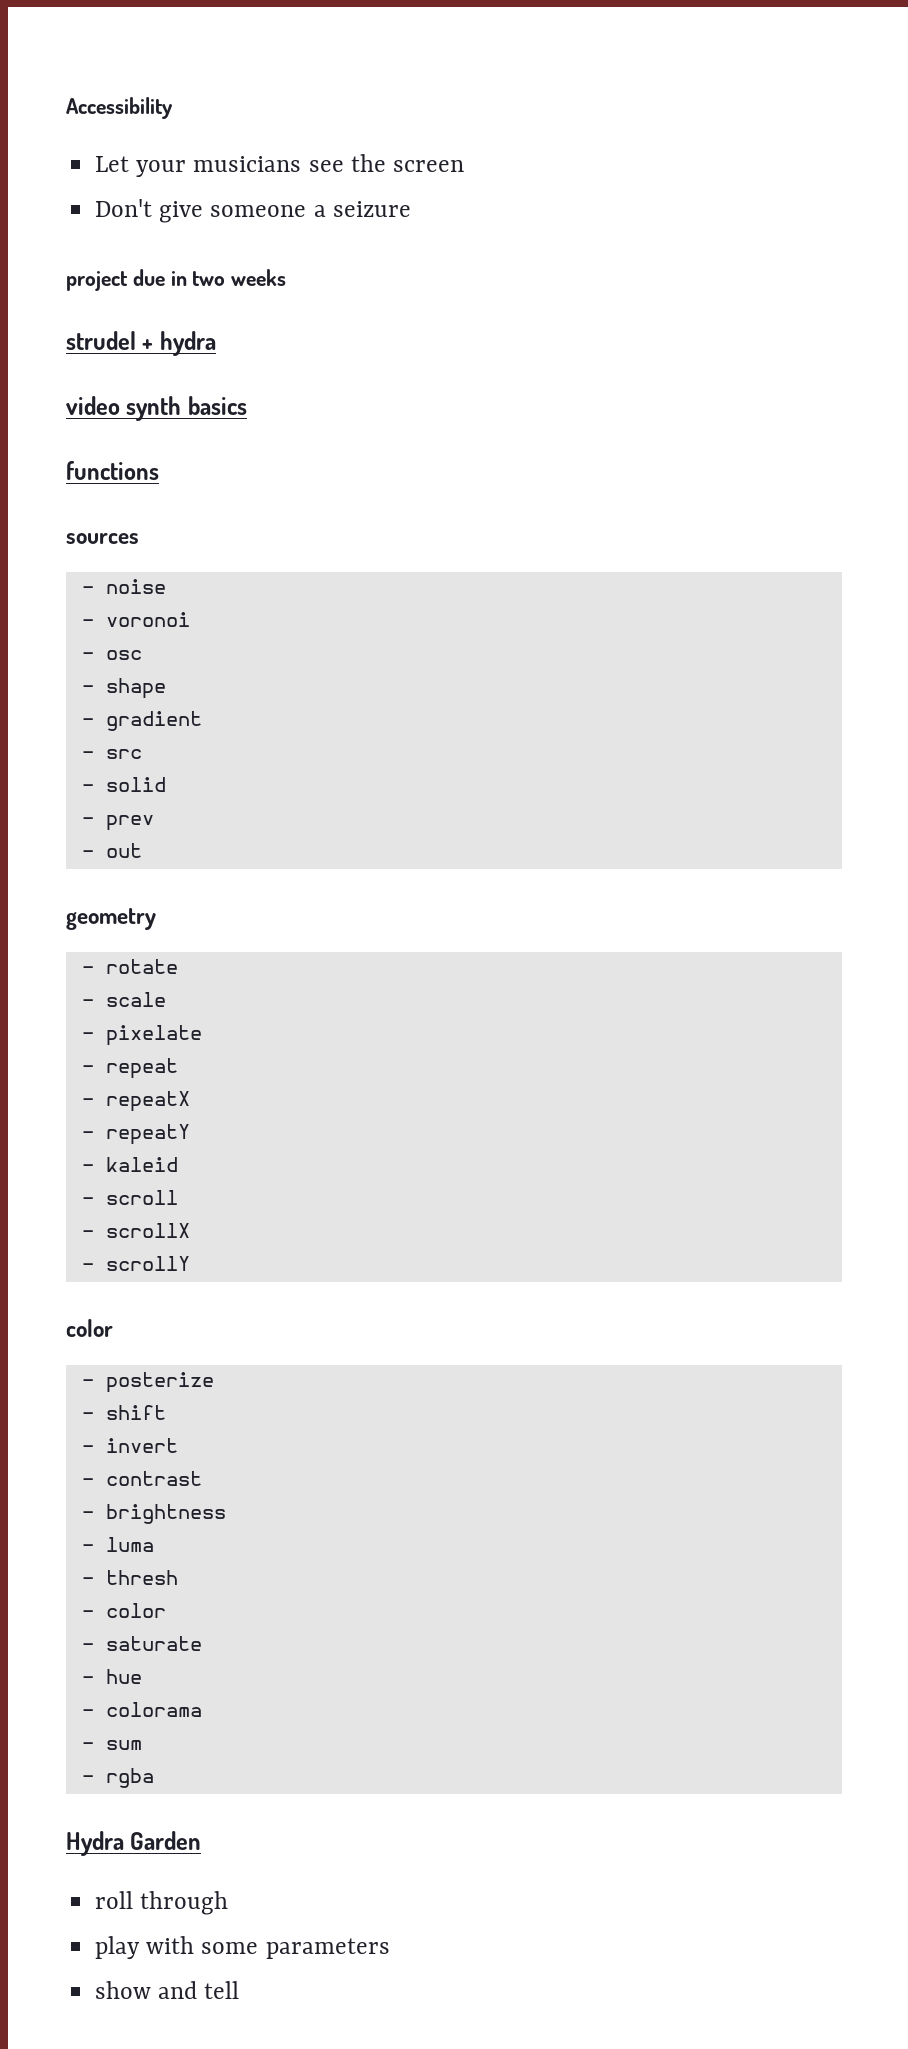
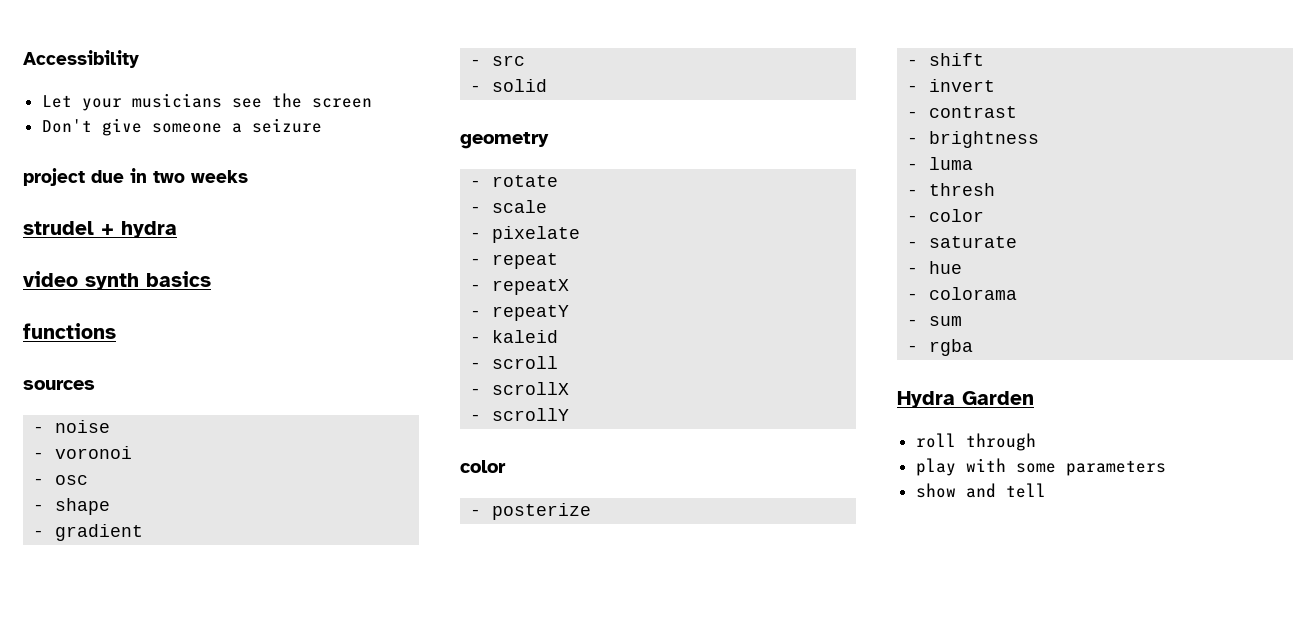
- - prev
- - out

